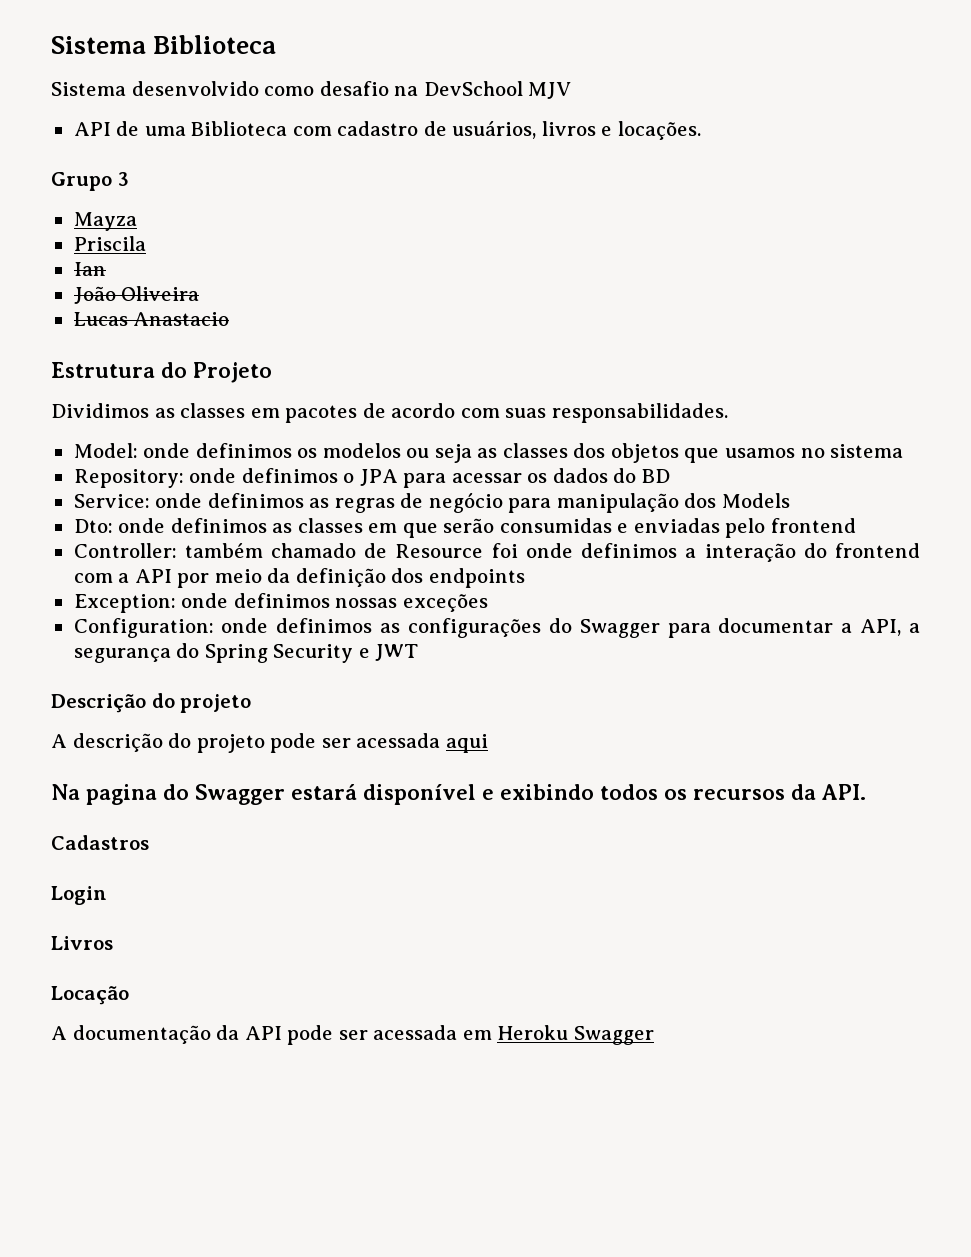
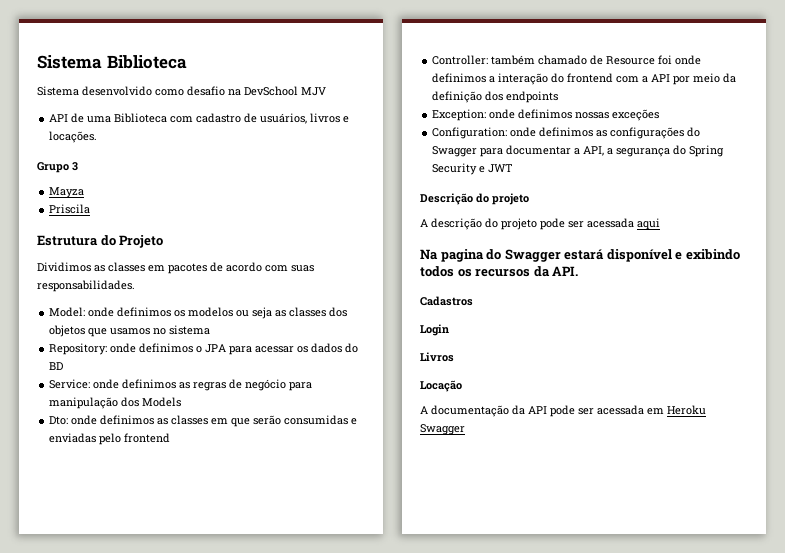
- Ian
- João Oliveira
- Lucas Anastacio

